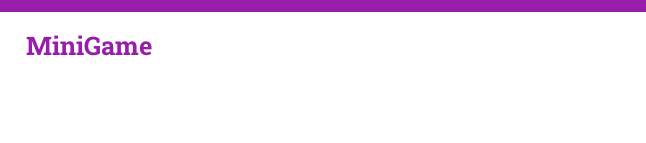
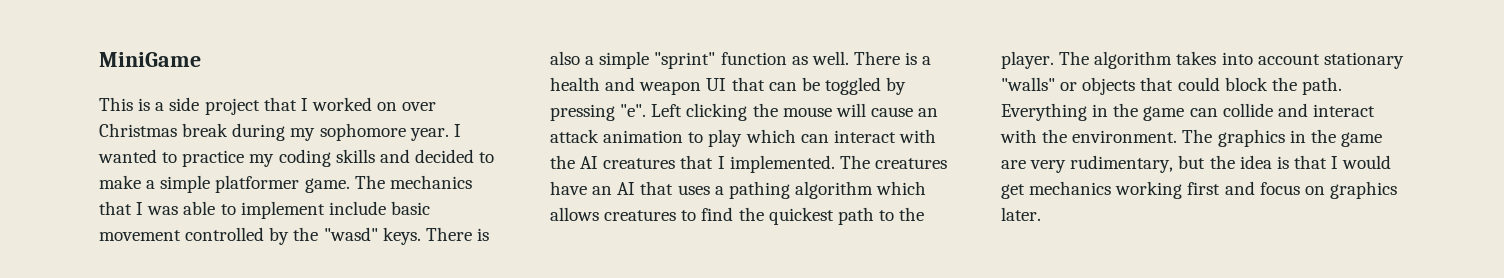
+ This is a side project that I worked on over Christmas break during my sophomore year. I wanted to practice my coding skills and decided to make a simple platformer game. The mechanics that I was able to implement include basic movement controlled by the "wasd" keys. There is also a simple "sprint" function as well. There is a health and weapon UI that can be toggled by pressing "e". Left clicking the mouse will cause an attack animation to play which can interact with the AI creatures that I implemented. The creatures have an AI that uses a pathing algorithm which allows creatures to find the quickest path to the player. The algorithm takes into account stationary "walls" or objects that could block the path. Everything in the game can collide and interact with the environment. The graphics in the game are very rudimentary, but the idea is that I would get mechanics working first and focus on graphics later.

